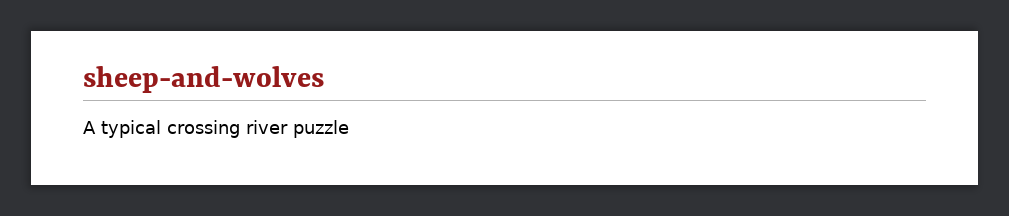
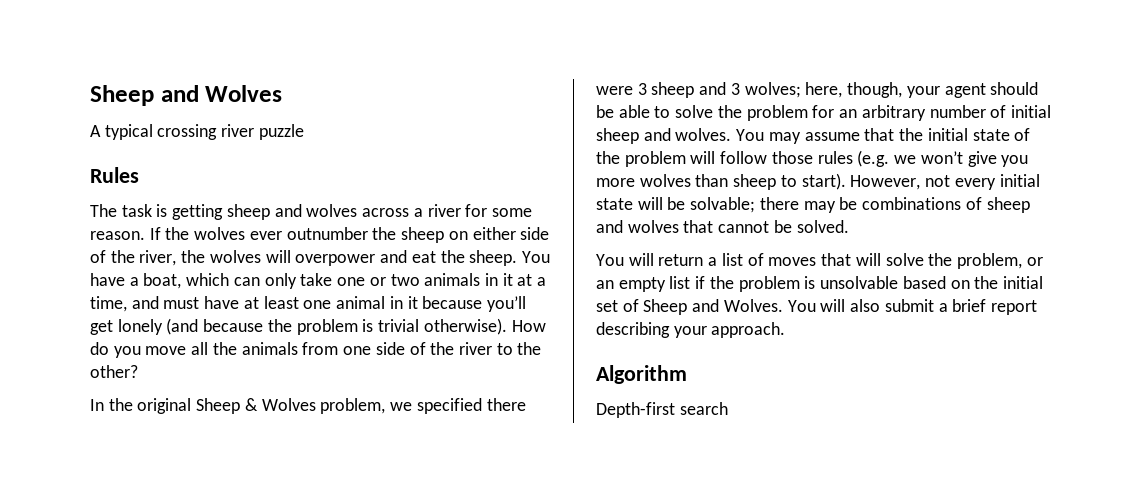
- sheep-and-wolves
+ Sheep and Wolves
+ Rules
+ The task is getting sheep and wolves across a river for some reason. If the wolves ever outnumber the sheep on either side of the river, the wolves will overpower and eat the sheep. You have a boat, which can only take one or two animals in it at a time, and must have at least one animal in it because you’ll get lonely (and because the problem is trivial otherwise). How do you move all the animals from one side of the river to the other?
+ In the original Sheep & Wolves problem, we specified there were 3 sheep and 3 wolves; here, though, your agent should be able to solve the problem for an arbitrary number of initial sheep and wolves. You may assume that the initial state of the problem will follow those rules (e.g. we won’t give you more wolves than sheep to start). However, not every initial state will be solvable; there may be combinations of sheep and wolves that cannot be solved.
+ You will return a list of moves that will solve the problem, or an empty list if the problem is unsolvable based on the initial set of Sheep and Wolves. You will also submit a brief report describing your approach.
+ Algorithm
+ Depth-first search

